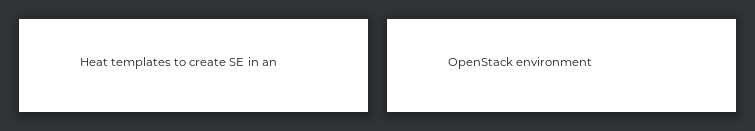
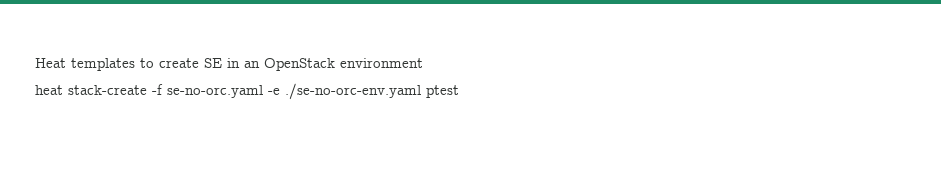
+ heat stack-create -f se-no-orc.yaml -e ./se-no-orc-env.yaml ptest

